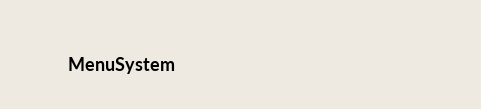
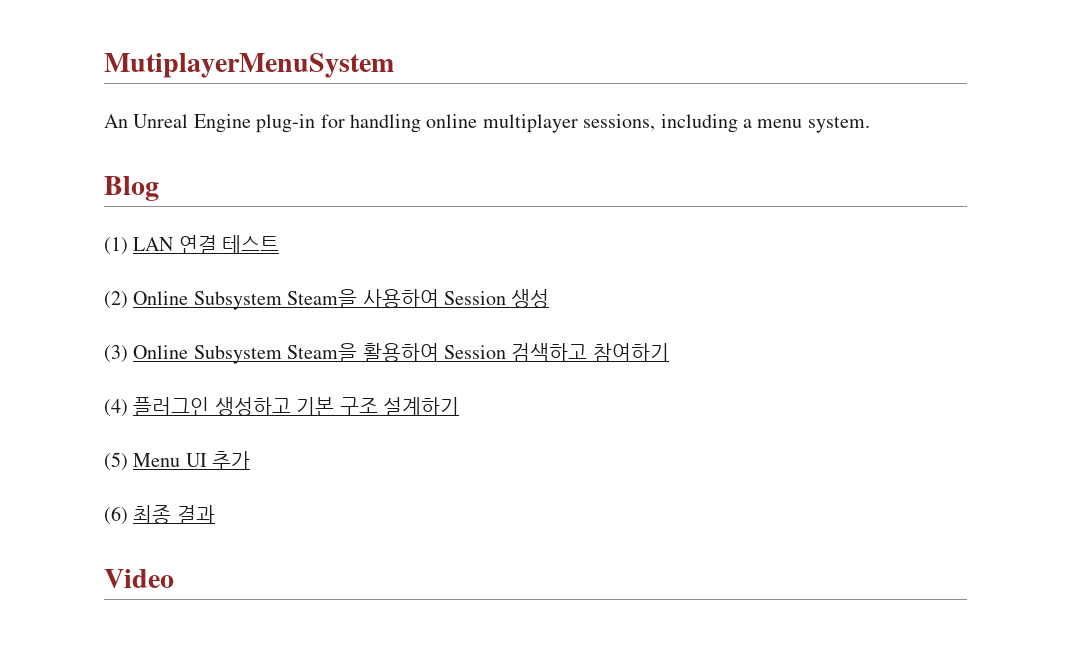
- MenuSystem
+ MutiplayerMenuSystem
+ An Unreal Engine plug-in for handling online multiplayer sessions, including a menu system.
+ Blog
+ (1) LAN 연결 테스트
+ (2) Online Subsystem Steam을 사용하여 Session 생성
+ (3) Online Subsystem Steam을 활용하여 Session 검색하고 참여하기
+ (4) 플러그인 생성하고 기본 구조 설계하기
+ (5) Menu UI 추가
+ (6) 최종 결과
+ Video

